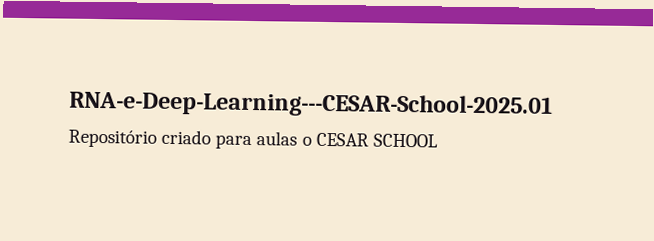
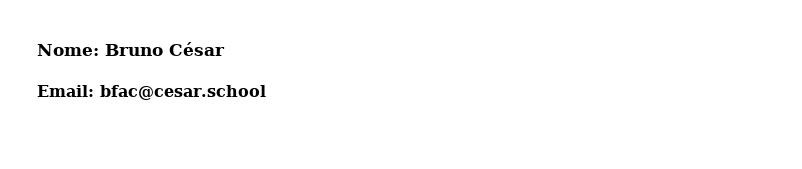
- RNA-e-Deep-Learning---CESAR-School-2025.01
- Repositório criado para aulas o CESAR SCHOOL
+ Nome: Bruno César
+ Email: bfac@cesar.school

